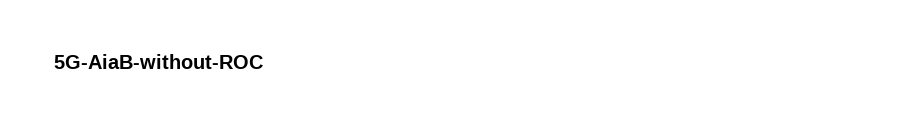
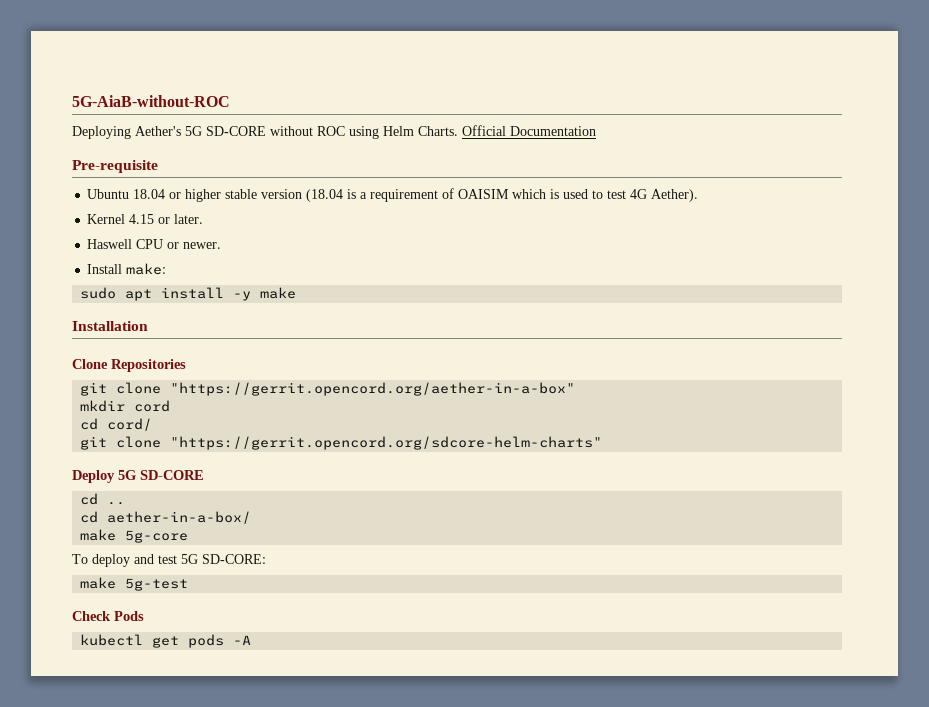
+ Deploying Aether's 5G SD-CORE without ROC using Helm Charts. Official Documentation
+ Pre-requisite
+ Ubuntu 18.04 or higher stable version (18.04 is a requirement of OAISIM which is used to test 4G Aether).
+ Kernel 4.15 or later.
+ Haswell CPU or newer.
+ Install make:
+ sudo apt install -y make
+ Installation
+ Clone Repositories
+ git clone "https://gerrit.opencord.org/aether-in-a-box"
+ mkdir cord
+ cd cord/
+ git clone "https://gerrit.opencord.org/sdcore-helm-charts"
+ Deploy 5G SD-CORE
+ cd ..
+ cd aether-in-a-box/
+ make 5g-core
+ To deploy and test 5G SD-CORE:
+ make 5g-test
+ Check Pods
+ kubectl get pods -A

